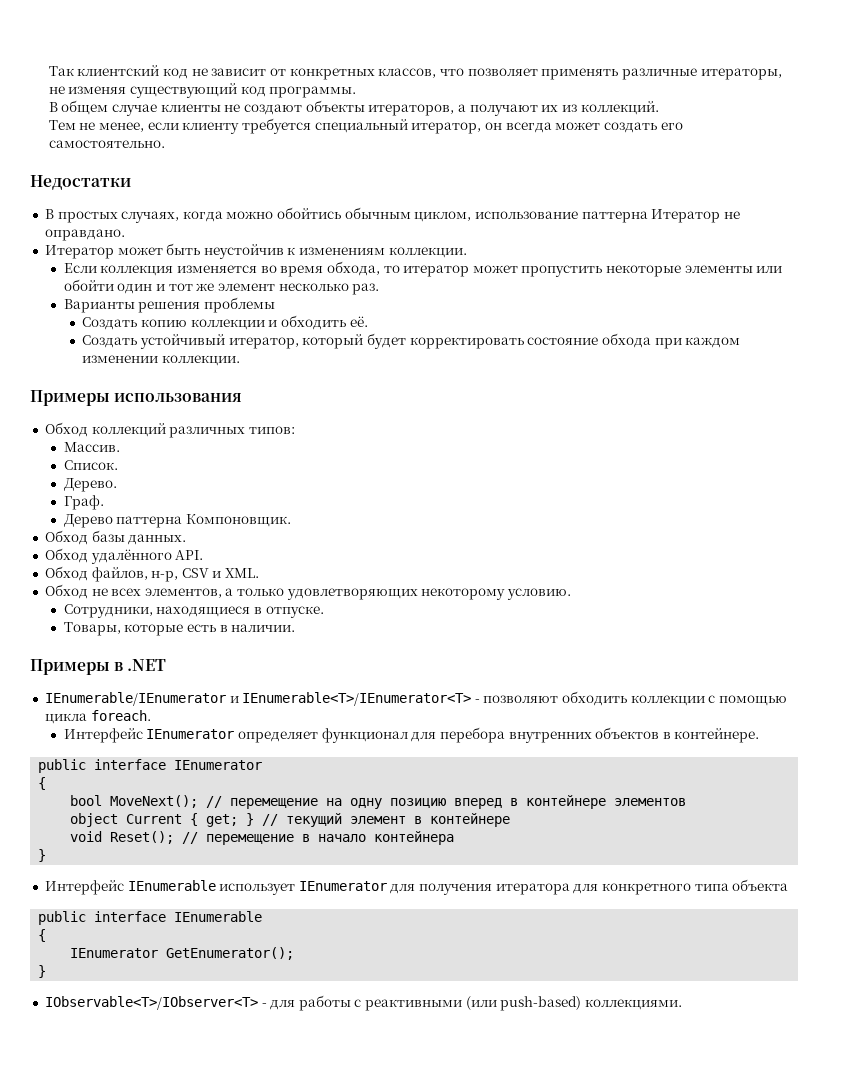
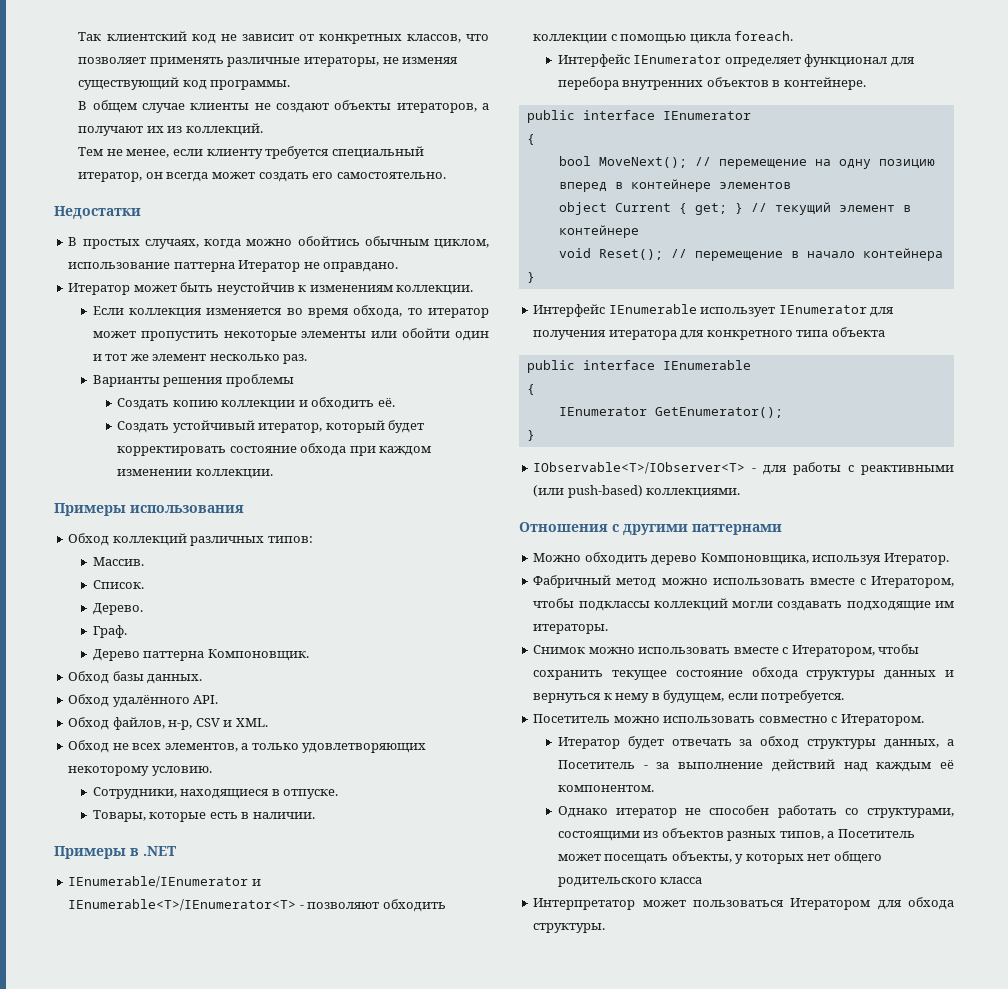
+ Отношения с другими паттернами
+ Можно обходить дерево Компоновщика, используя Итератор.
+ Фабричный метод можно использовать вместе с Итератором, чтобы подклассы коллекций могли создавать подходящие им итераторы.
+ Снимок можно использовать вместе с Итератором, чтобы сохранить текущее состояние обхода структуры данных и вернуться к нему в будущем, если потребуется.
+ Посетитель можно использовать совместно с Итератором.
+ Итератор будет отвечать за обход структуры данных, а Посетитель - за выполнение действий над каждым её компонентом.
+ Однако итератор не способен работать со структурами, состоящими из объектов разных типов, а Посетитель может посещать объекты, у которых нет общего родительского класса
+ Интерпретатор может пользоваться Итератором для обхода структуры.

